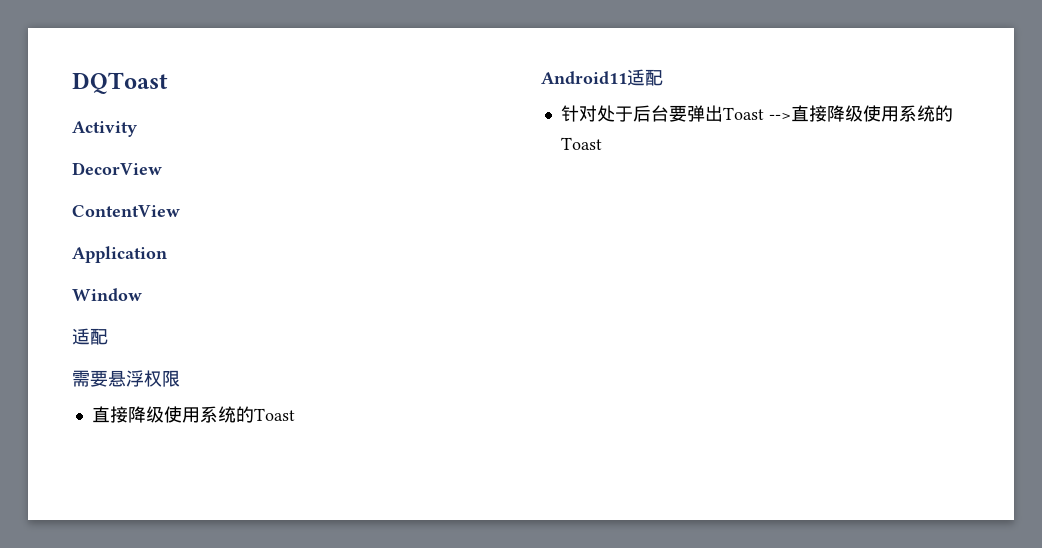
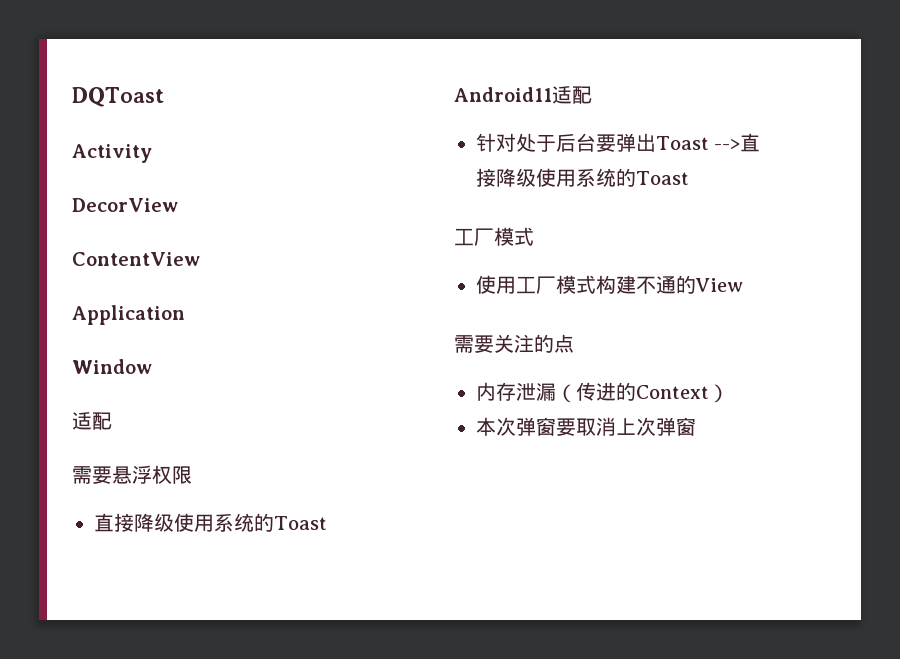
  针对处于后台要弹出Toast -->直接降级使用系统的Toast
+ 工厂模式
+ 使用工厂模式构建不通的View
+ 需要关注的点
+ 内存泄漏（传进的Context）
+ 本次弹窗要取消上次弹窗

